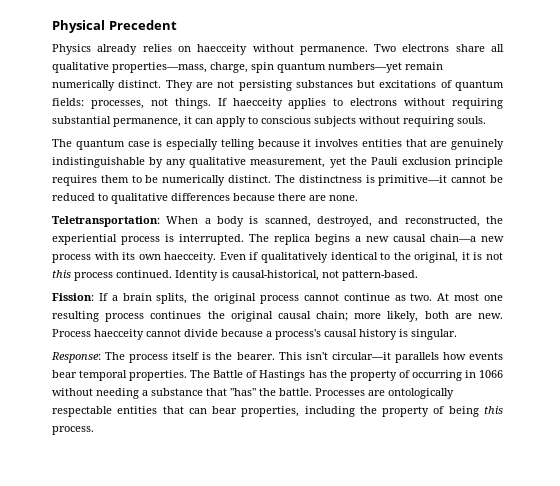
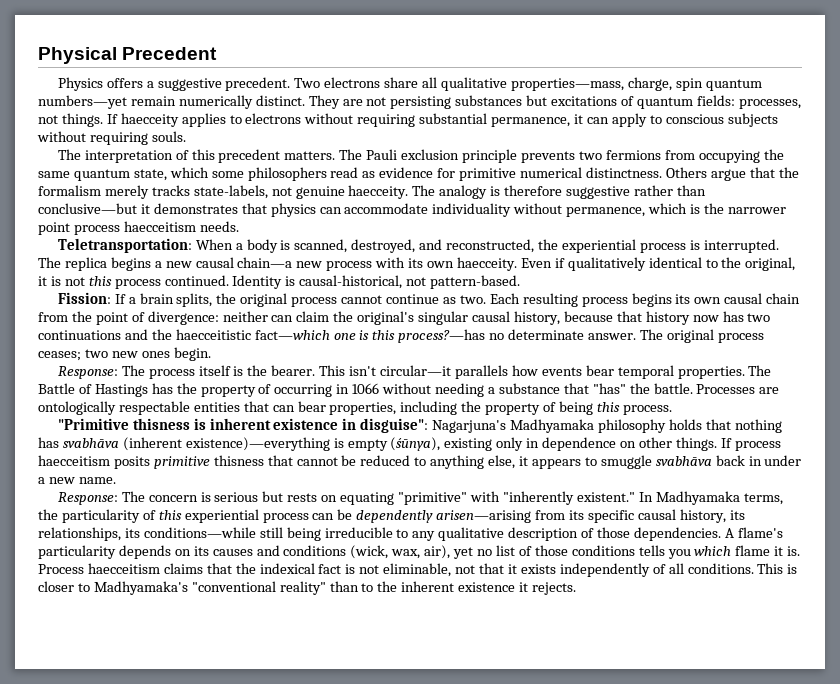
- Physics already relies on haecceity without permanence.
+ Physics offers a suggestive precedent.
- The quantum case is especially telling because it involves entities that are genuinely indistinguishable by any qualitative measurement, yet the Pauli exclusion principle requires them to be numerically distinct. The distinctness is primitive—it cannot be reduced to qualitative differences because there are none.
+ The interpretation of this precedent matters. The Pauli exclusion principle prevents two fermions from occupying the same quantum state, which some philosophers read as evidence for primitive numerical distinctness. Others argue that the formalism merely tracks state-labels, not genuine haecceity. The analogy is therefore suggestive rather than conclusive—but it demonstrates that physics can accommodate individuality without permanence, which is the narrower point process haecceitism needs.
- At most one resulting process continues the original causal chain; more likely, both are new. Process haecceity cannot divide because a process's causal history is singular.
+ Each resulting process begins its own causal chain from the point of divergence: neither can claim the original's singular causal history, because that history now has two continuations and the haecceitistic fact—which one is this process?—has no determinate answer. The original process ceases; two new ones begin.
+ "Primitive thisness is inherent existence in disguise": Nagarjuna's Madhyamaka philosophy holds that nothing has svabhāva (inherent existence)—everything is empty (śūnya), existing only in dependence on other things. If process haecceitism posits primitive thisness that cannot be reduced to anything else, it appears to smuggle svabhāva back in under a new name.
+ Response: The concern is serious but rests on equating "primitive" with "inherently existent." In Madhyamaka terms, the particularity of this experiential process can be dependently arisen—arising from its specific causal history, its relationships, its conditions—while still being irreducible to any qualitative description of those dependencies. A flame's particularity depends on its causes and conditions (wick, wax, air), yet no list of those conditions tells you which flame it is. Process haecceitism claims that the indexical fact is not eliminable, not that it exists independently of all conditions. This is closer to Madhyamaka's "conventional reality" than to the inherent existence it rejects.

